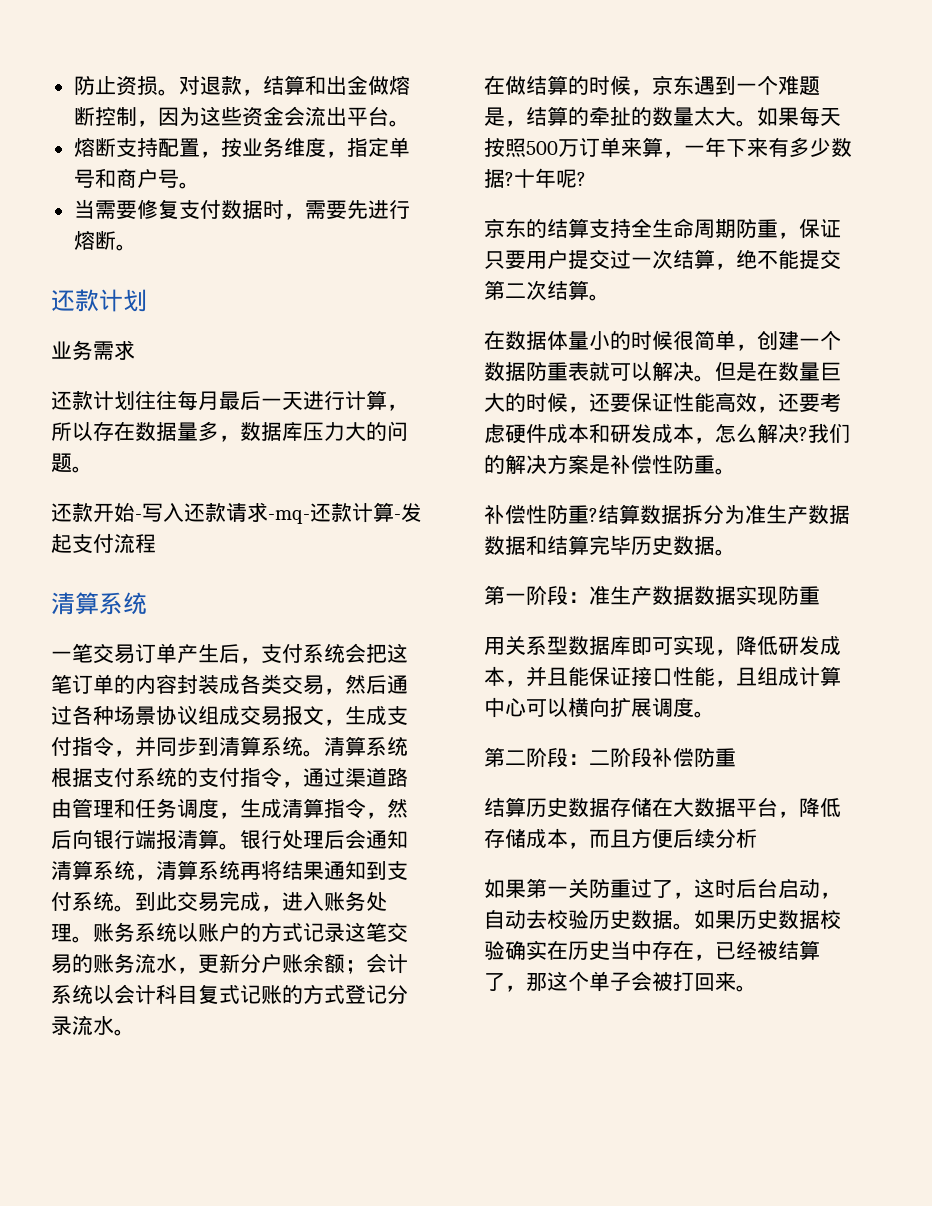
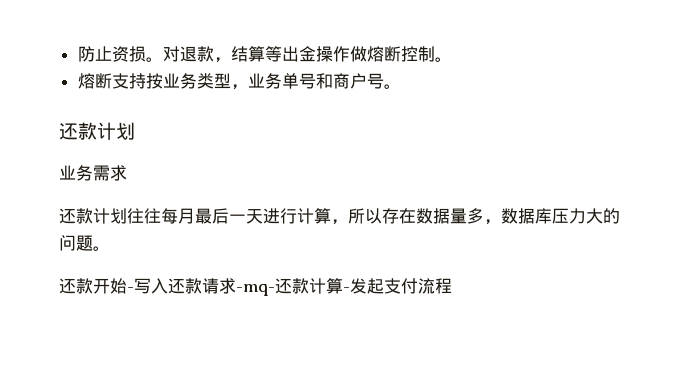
- 对退款，结算和出金做熔断控制，因为这些资金会流出平台。
- 熔断支持配置，按业务维度，指定单号和商户号。
- 当需要修复支付数据时，需要先进行熔断。
+ 对退款，结算等出金操作做熔断控制。
+ 熔断支持按业务类型，业务单号和商户号。
  还款开始-写入还款请求-mq-还款计算-发起支付流程
- 清算系统
- 一笔交易订单产生后，支付系统会把这笔订单的内容封装成各类交易，然后通过各种场景协议组成交易报文，生成支付指令，并同步到清算系统。清算系统根据支付系统的支付指令，通过渠道路由管理和任务调度，生成清算指令，然后向银行端报清算。银行处理后会通知清算系统，清算系统再将结果通知到支付系统。到此交易完成，进入账务处理。账务系统以账户的方式记录这笔交易的账务流水，更新分户账余额；会计系统以会计科目复式记账的方式登记分录流水。
- 在做结算的时候，京东遇到一个难题是，结算的牵扯的数量太大。如果每天按照500万订单来算，一年下来有多少数据?十年呢?
- 京东的结算支持全生命周期防重，保证只要用户提交过一次结算，绝不能提交第二次结算。
- 在数据体量小的时候很简单，创建一个数据防重表就可以解决。但是在数量巨大的时候，还要保证性能高效，还要考虑硬件成本和研发成本，怎么解决?我们的解决方案是补偿性防重。
- 补偿性防重?结算数据拆分为准生产数据数据和结算完毕历史数据。
- 第一阶段：准生产数据数据实现防重
- 用关系型数据库即可实现，降低研发成本，并且能保证接口性能，且组成计算中心可以横向扩展调度。
- 第二阶段：二阶段补偿防重
- 结算历史数据存储在大数据平台，降低存储成本，而且方便后续分析
- 如果第一关防重过了，这时后台启动，自动去校验历史数据。如果历史数据校验确实在历史当中存在，已经被结算了，那这个单子会被打回来。

